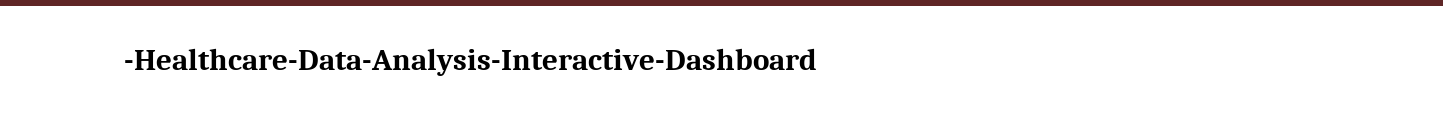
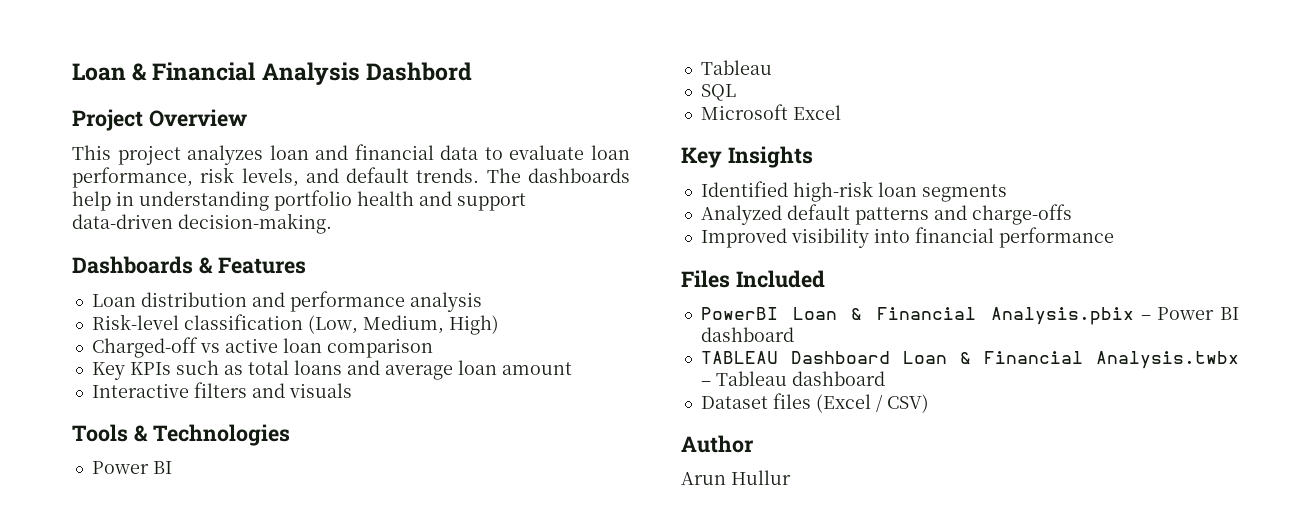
- -Healthcare-Data-Analysis-Interactive-Dashboard
+ Loan & Financial Analysis Dashbord
+ Project Overview
+ This project analyzes loan and financial data to evaluate loan performance, risk levels, and default trends. The dashboards help in understanding portfolio health and support data-driven decision-making.
+ Dashboards & Features
+ Loan distribution and performance analysis
+ Risk-level classification (Low, Medium, High)
+ Charged-off vs active loan comparison
+ Key KPIs such as total loans and average loan amount
+ Interactive filters and visuals
+ Tools & Technologies
+ Power BI
+ Tableau
+ SQL
+ Microsoft Excel
+ Key Insights
+ Identified high-risk loan segments
+ Analyzed default patterns and charge-offs
+ Improved visibility into financial performance
+ Files Included
+ PowerBI Loan & Financial Analysis.pbix – Power BI dashboard
+ TABLEAU Dashboard Loan & Financial Analysis.twbx – Tableau dashboard
+ Dataset files (Excel / CSV)
+ Author
+ Arun Hullur

